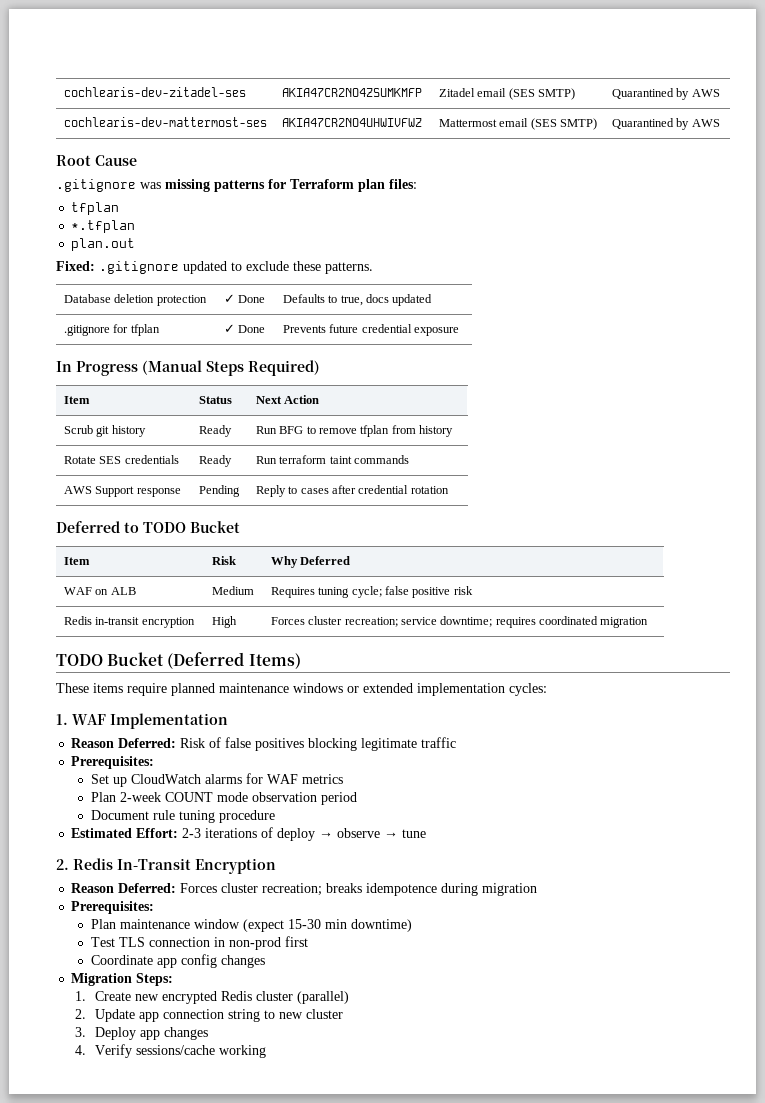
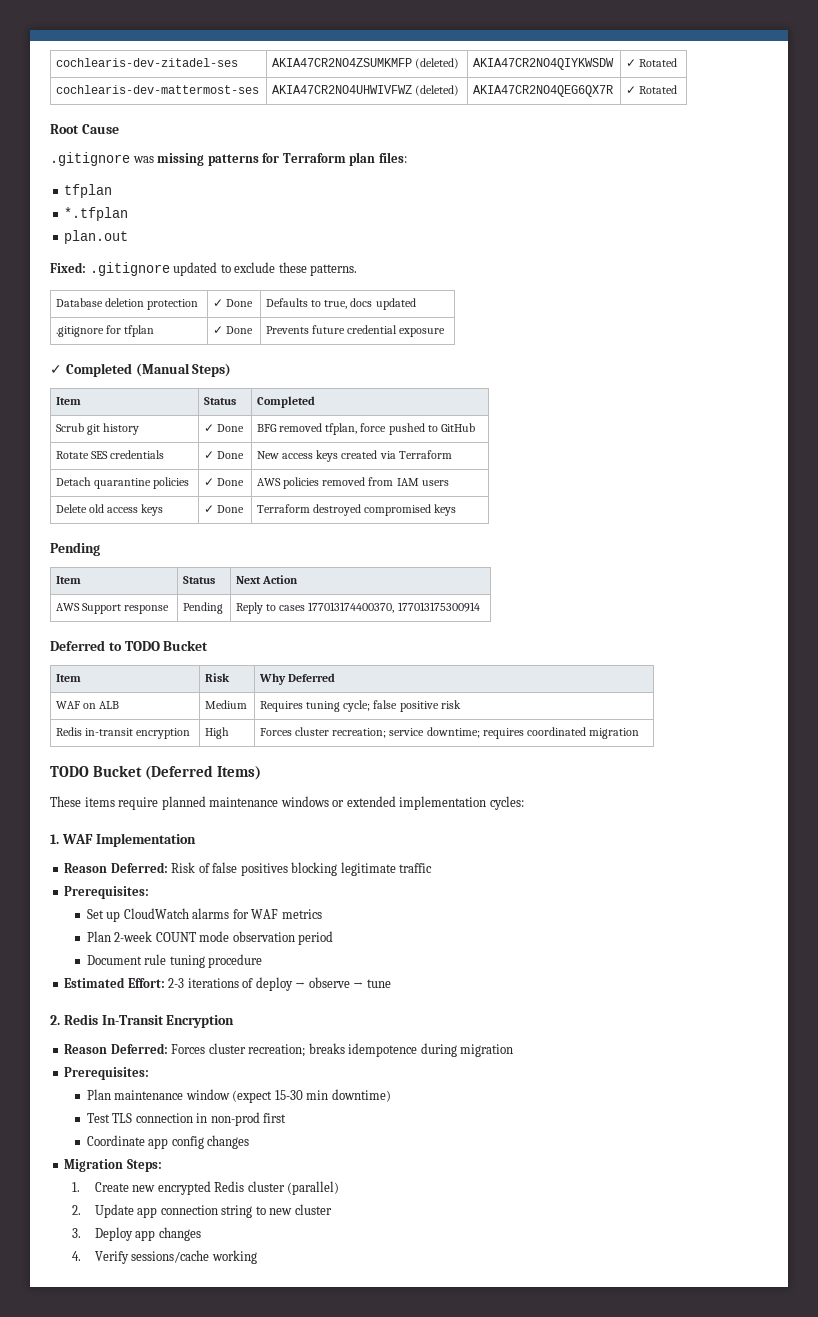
- cochlearis-dev-zitadel-ses | AKIA47CR2NO4ZSUMKMFP | Zitadel email (SES SMTP) | Quarantined by AWS
- cochlearis-dev-mattermost-ses | AKIA47CR2NO4UHWIVFWZ | Mattermost email (SES SMTP) | Quarantined by AWS
+ cochlearis-dev-zitadel-ses | AKIA47CR2NO4ZSUMKMFP (deleted) | AKIA47CR2NO4QIYKWSDW | ✓ Rotated
+ cochlearis-dev-mattermost-ses | AKIA47CR2NO4UHWIVFWZ (deleted) | AKIA47CR2NO4QEG6QX7R | ✓ Rotated
- In Progress (Manual Steps Required)
+ ✓ Completed (Manual Steps)
+ Item | Status | Completed
+ Scrub git history | ✓ Done | BFG removed tfplan, force pushed to GitHub
+ Rotate SES credentials | ✓ Done | New access keys created via Terraform
+ Detach quarantine policies | ✓ Done | AWS policies removed from IAM users
+ Delete old access keys | ✓ Done | Terraform destroyed compromised keys
+ Pending
  Item | Status | Next Action
- Scrub git history | Ready | Run BFG to remove tfplan from history
- Rotate SES credentials | Ready | Run terraform taint commands
- AWS Support response | Pending | Reply to cases after credential rotation
+ AWS Support response | Pending | Reply to cases 177013174400370, 177013175300914

